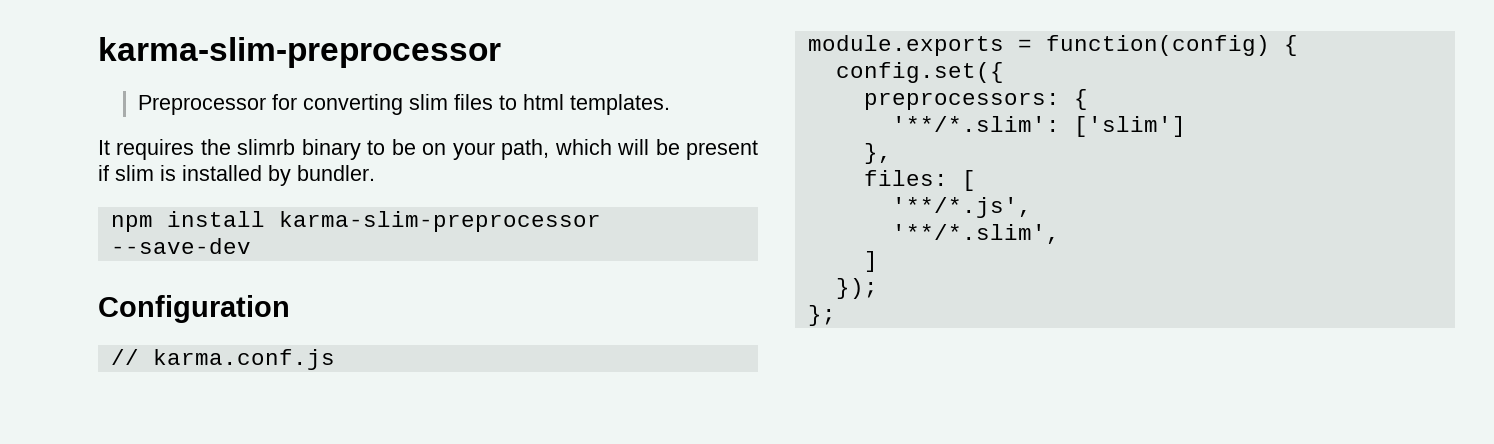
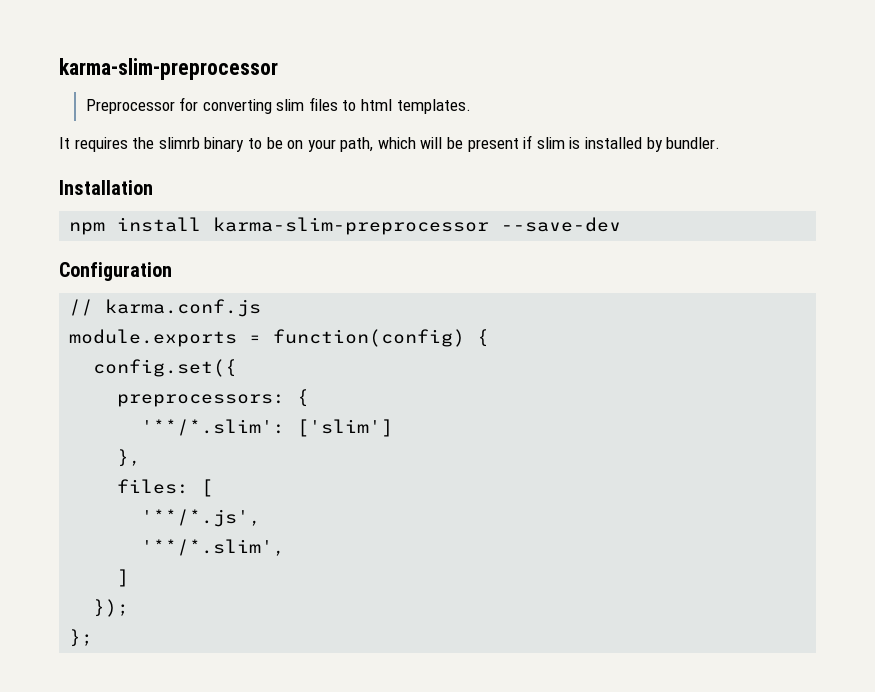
+ Installation

